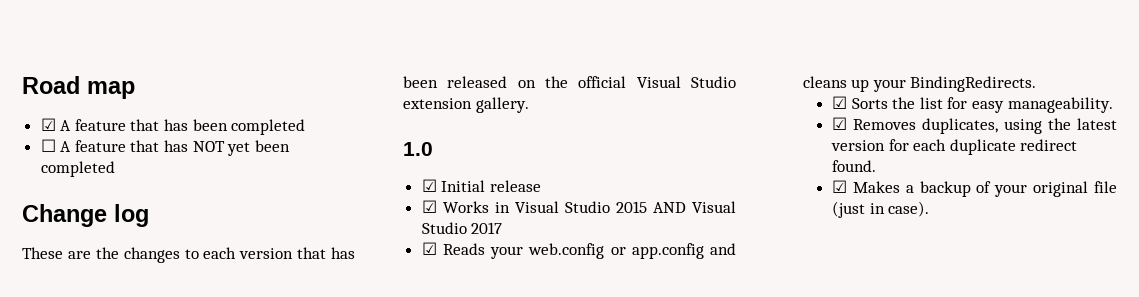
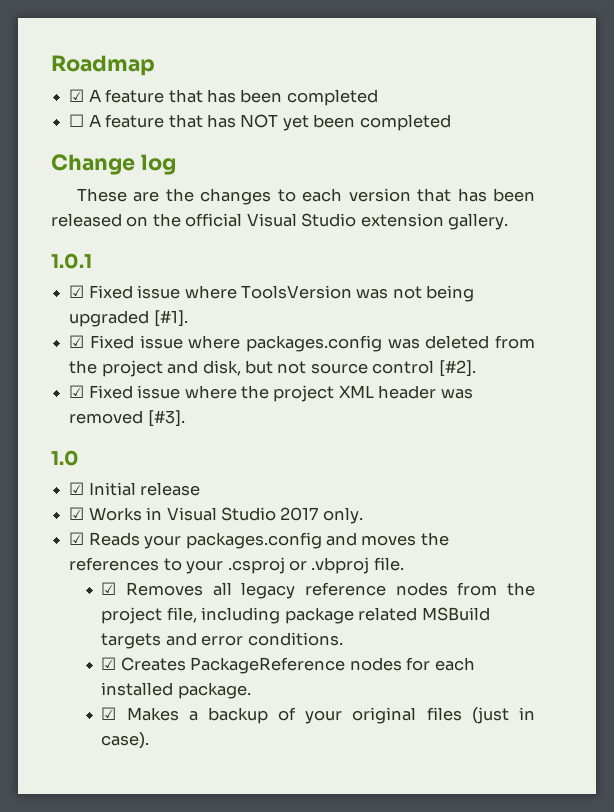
- Road map
+ Roadmap
+ 1.0.1
+ ☑ Fixed issue where ToolsVersion was not being upgraded [#1].
+ ☑ Fixed issue where packages.config was deleted from the project and disk, but not source control [#2].
+ ☑ Fixed issue where the project XML header was removed [#3].
- ☑ Works in Visual Studio 2015 AND Visual Studio 2017
+ ☑ Works in Visual Studio 2017 only.
- ☑ Reads your web.config or app.config and cleans up your BindingRedirects.
- ☑ Sorts the list for easy manageability.
- ☑ Removes duplicates, using the latest version for each duplicate redirect found.
+ ☑ Reads your packages.config and moves the references to your .csproj or .vbproj file.
+ ☑ Removes all legacy reference nodes from the project file, including package related MSBuild targets and error conditions.
+ ☑ Creates PackageReference nodes for each installed package.
- ☑ Makes a backup of your original file (just in case).
+ ☑ Makes a backup of your original files (just in case).

